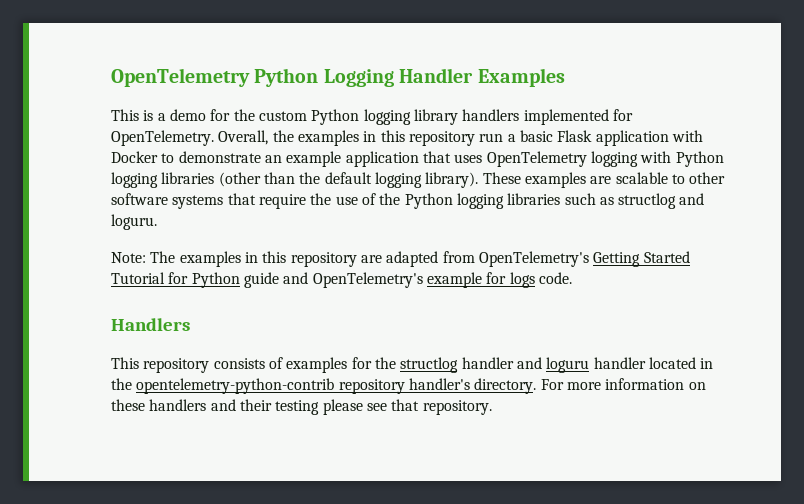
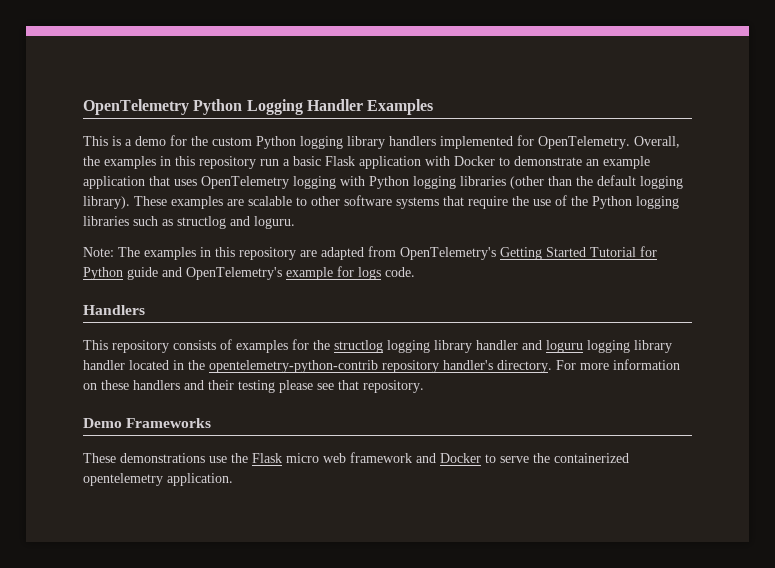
- This repository consists of examples for the structlog handler and loguru handler located in the opentelemetry-python-contrib repository handler's directory.
+ This repository consists of examples for the structlog logging library handler and loguru logging library handler located in the opentelemetry-python-contrib repository handler's directory.
+ Demo Frameworks
+ These demonstrations use the Flask micro web framework and Docker to serve the containerized opentelemetry application.

